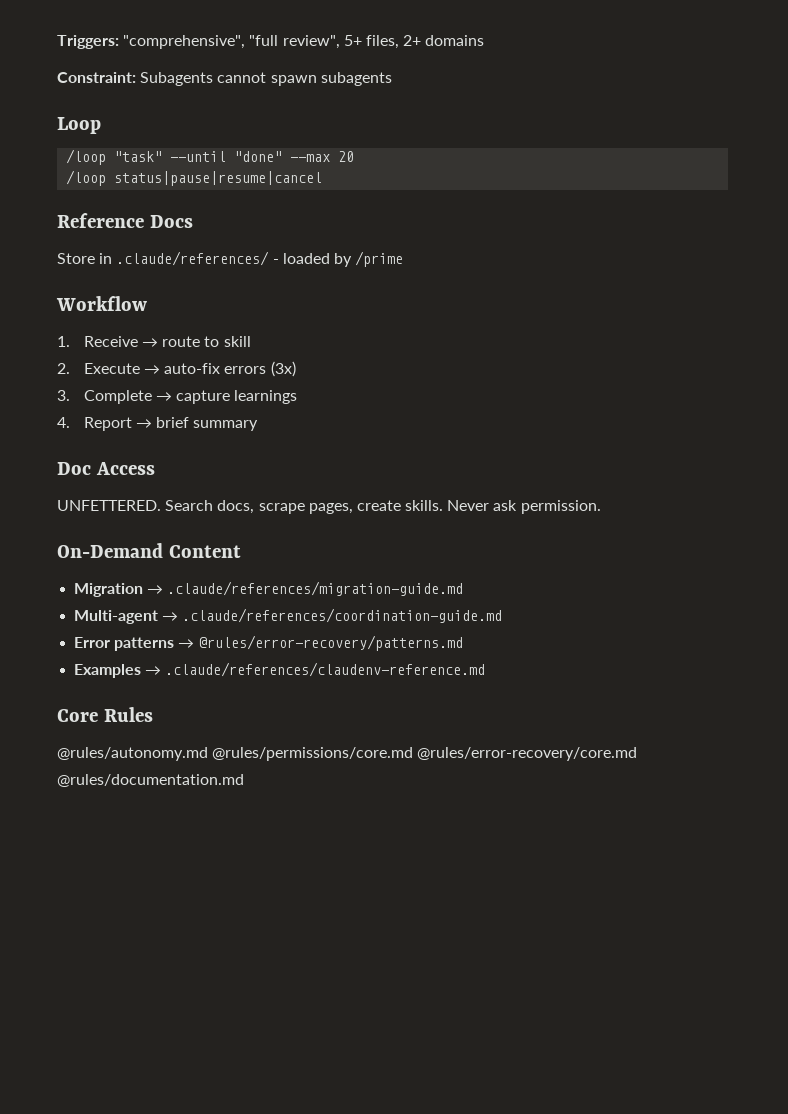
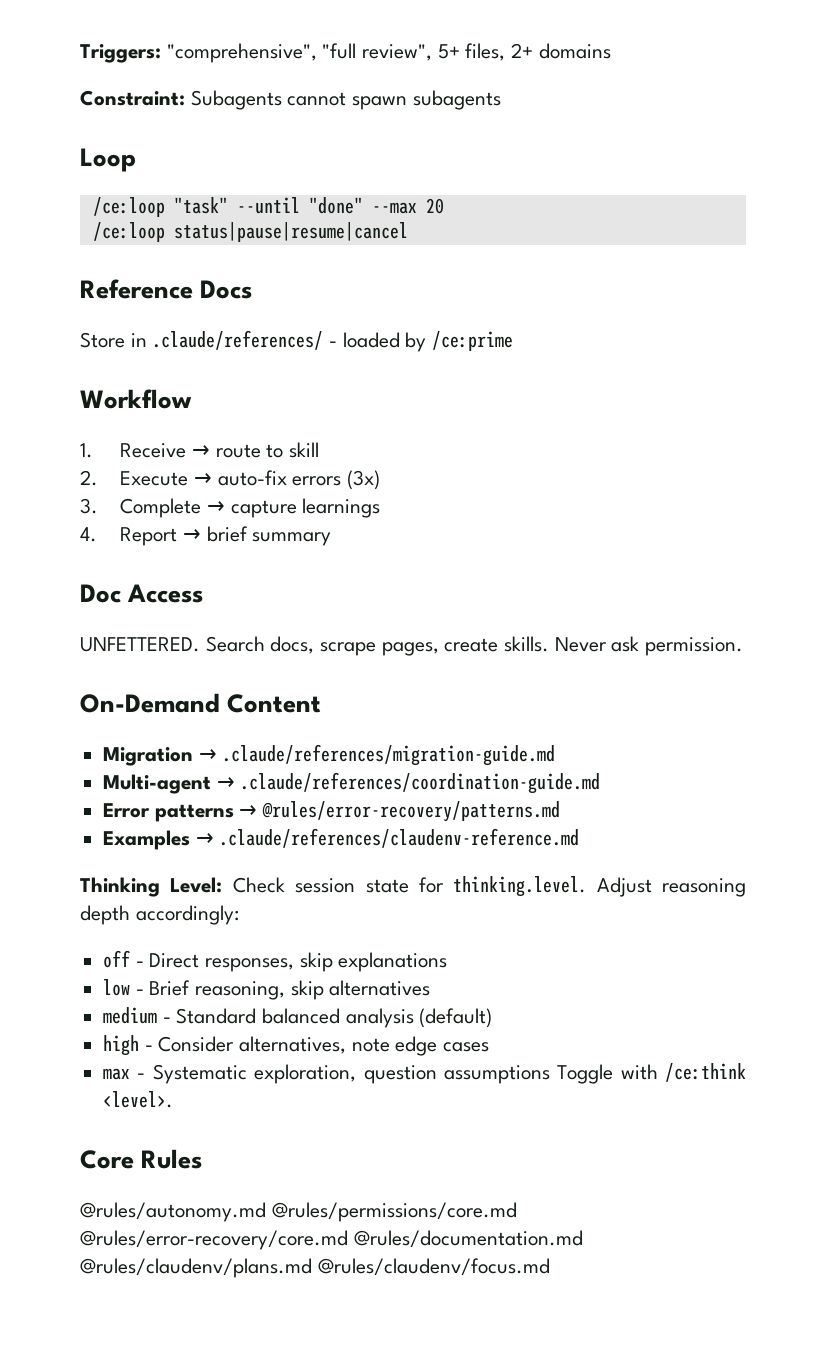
- /loop "task" --until "done" --max 20
+ /ce:loop "task" --until "done" --max 20
- /loop status|pause|resume|cancel
+ /ce:loop status|pause|resume|cancel
- Store in .claude/references/ - loaded by /prime
+ Store in .claude/references/ - loaded by /ce:prime
+ Thinking Level: Check session state for thinking.level. Adjust reasoning depth accordingly:
+ off - Direct responses, skip explanations
+ low - Brief reasoning, skip alternatives
+ medium - Standard balanced analysis (default)
+ high - Consider alternatives, note edge cases
+ max - Systematic exploration, question assumptions Toggle with /ce:think <level>.
- @rules/autonomy.md @rules/permissions/core.md @rules/error-recovery/core.md @rules/documentation.md
+ @rules/autonomy.md @rules/permissions/core.md @rules/error-recovery/core.md @rules/documentation.md @rules/claudenv/plans.md @rules/claudenv/focus.md

